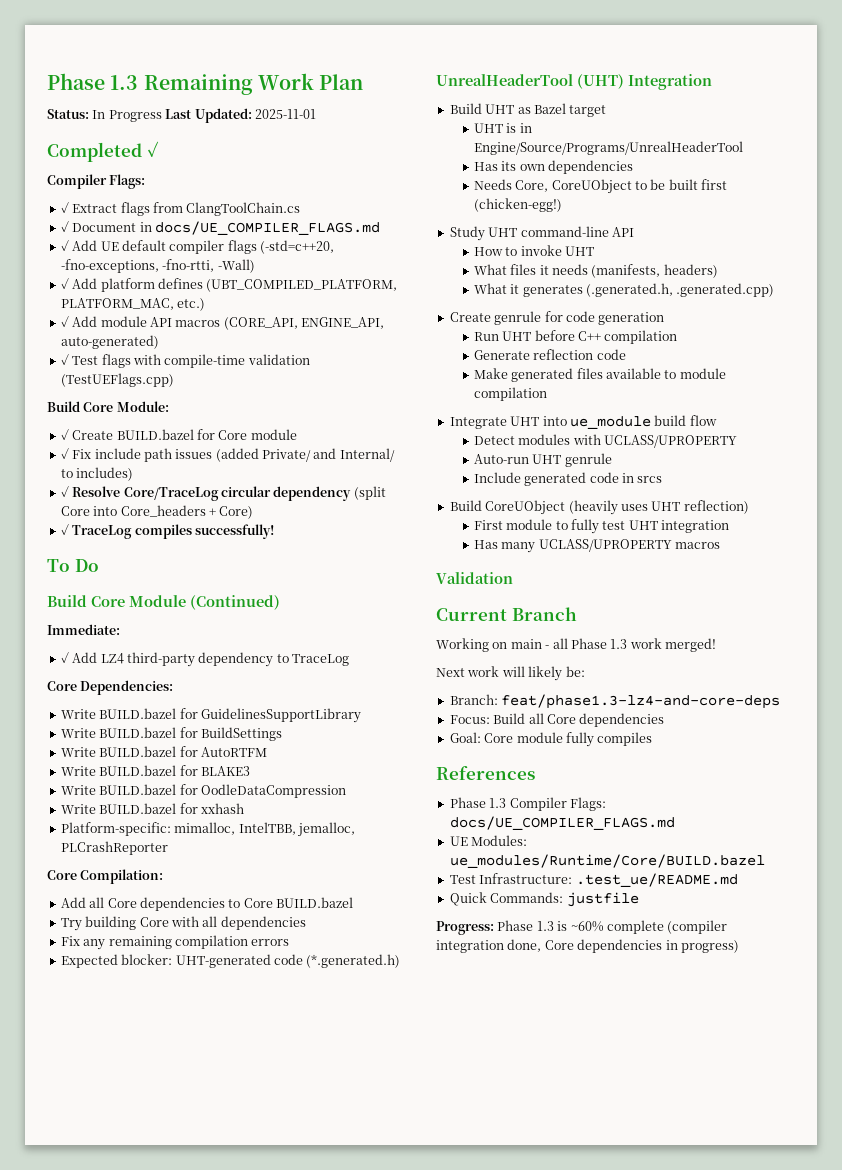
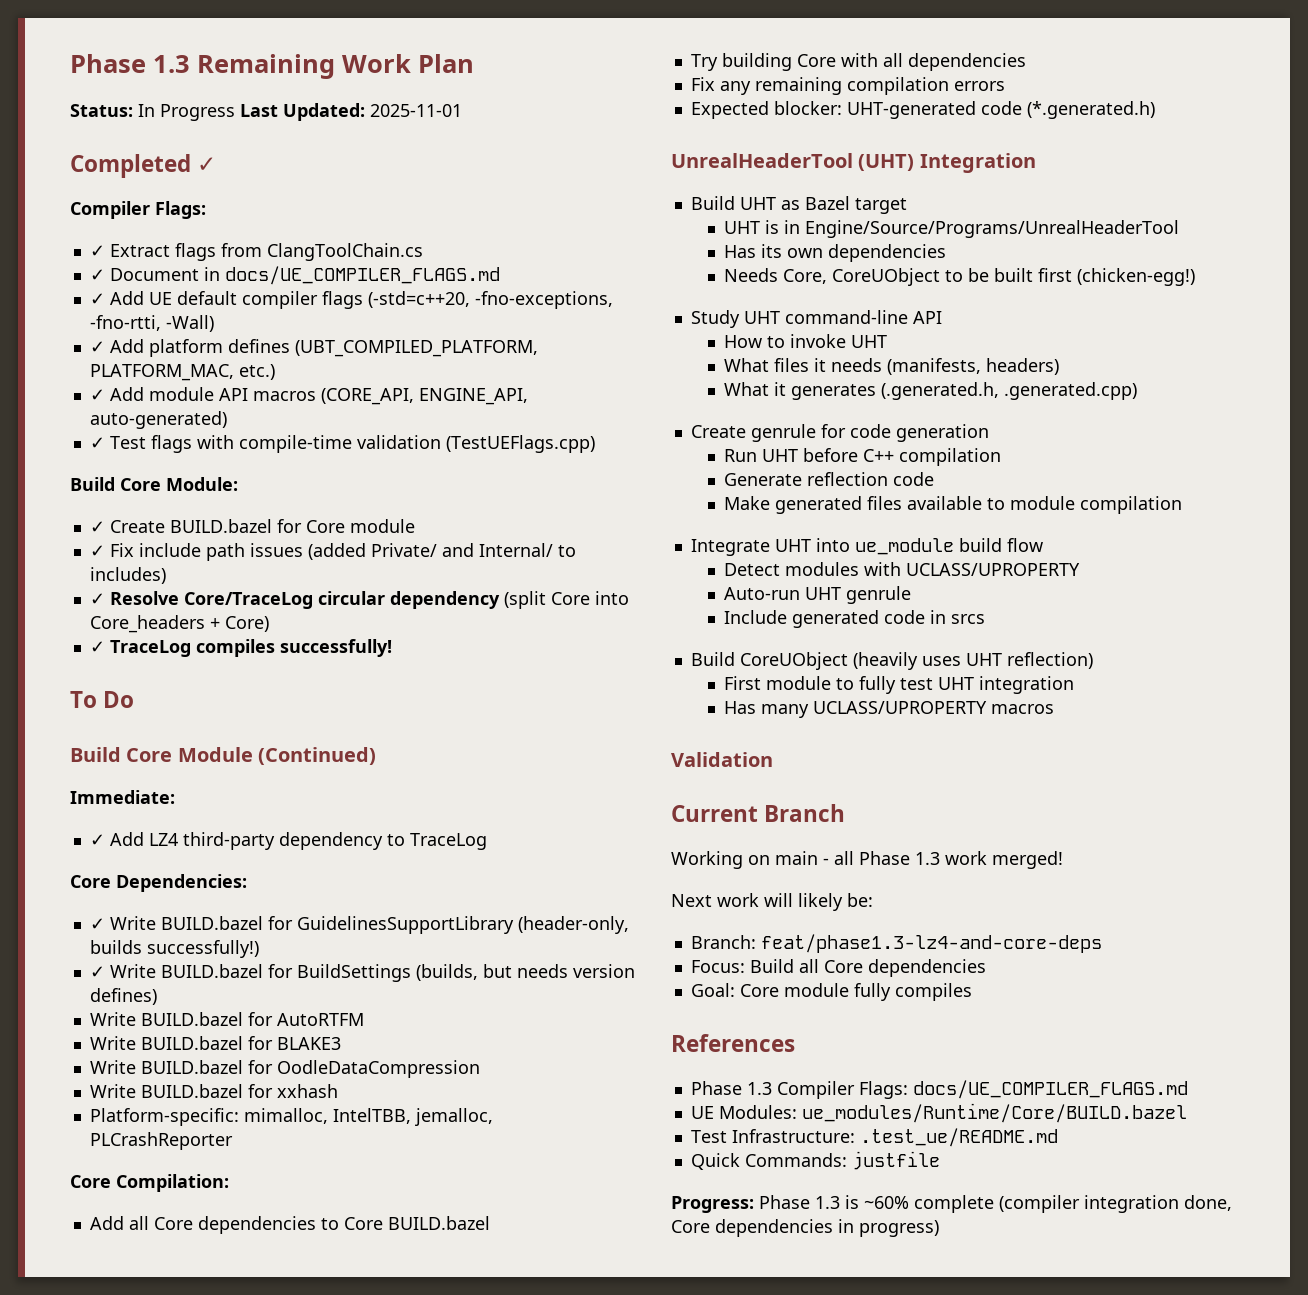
- Write BUILD.bazel for GuidelinesSupportLibrary
- Write BUILD.bazel for BuildSettings
+ ✓ Write BUILD.bazel for GuidelinesSupportLibrary (header-only, builds successfully!)
+ ✓ Write BUILD.bazel for BuildSettings (builds, but needs version defines)

